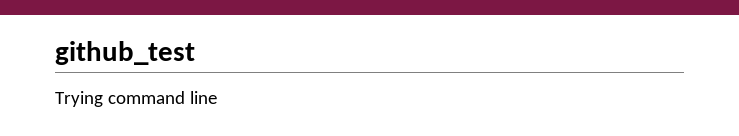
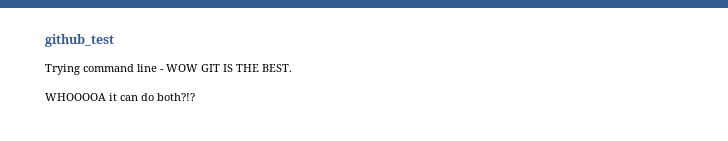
- Trying command line
+ Trying command line - WOW GIT IS THE BEST.
+ WHOOOOA it can do both?!?

